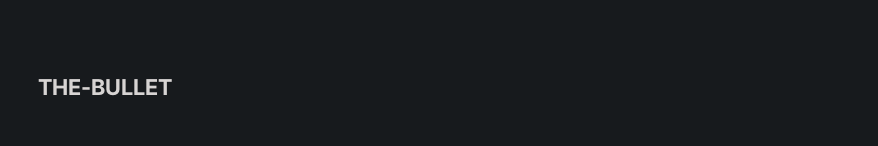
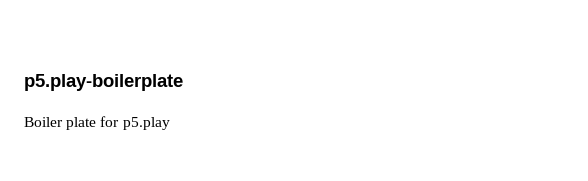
- THE-BULLET
+ p5.play-boilerplate
+ Boiler plate for p5.play

